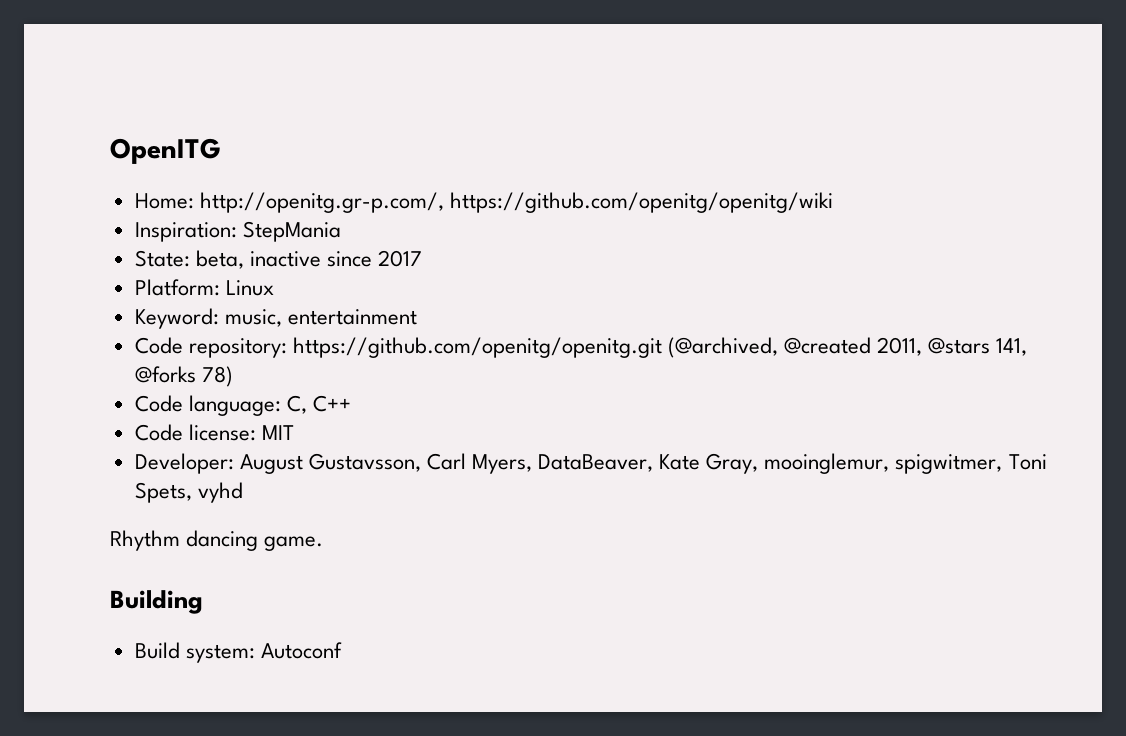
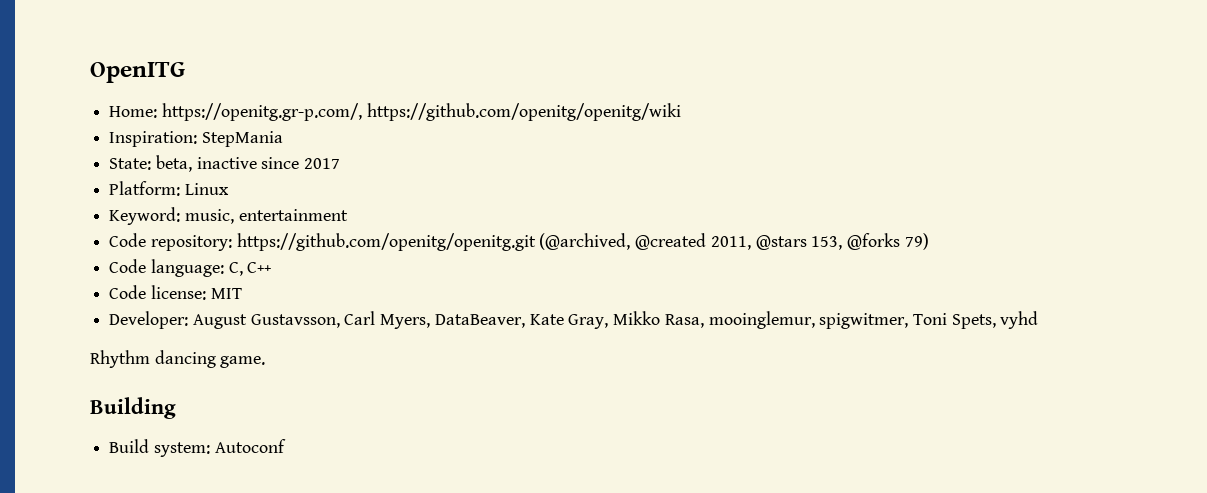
- Home: http://openitg.gr-p.com/, https://github.com/openitg/openitg/wiki
+ Home: https://openitg.gr-p.com/, https://github.com/openitg/openitg/wiki
- Code repository: https://github.com/openitg/openitg.git (@archived, @created 2011, @stars 141, @forks 78)
+ Code repository: https://github.com/openitg/openitg.git (@archived, @created 2011, @stars 153, @forks 79)
- Developer: August Gustavsson, Carl Myers, DataBeaver, Kate Gray, mooinglemur, spigwitmer, Toni Spets, vyhd
+ Developer: August Gustavsson, Carl Myers, DataBeaver, Kate Gray, Mikko Rasa, mooinglemur, spigwitmer, Toni Spets, vyhd

